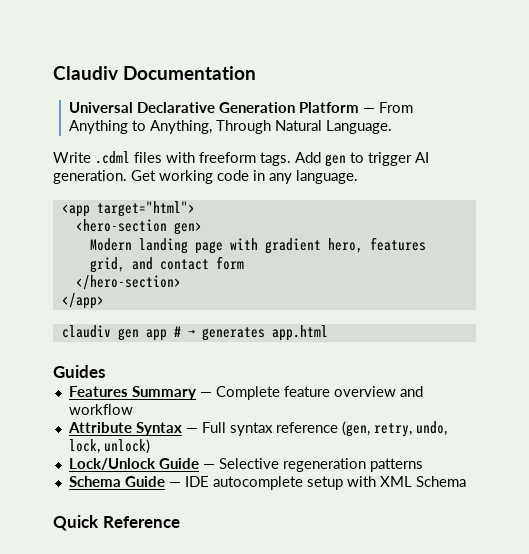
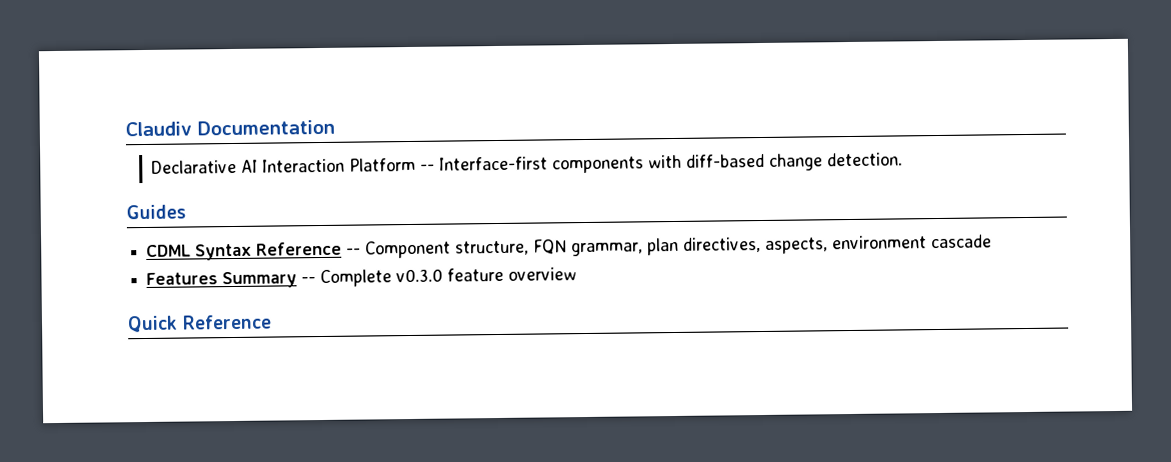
- Universal Declarative Generation Platform — From Anything to Anything, Through Natural Language.
- Write .cdml files with freeform tags. Add gen to trigger AI generation. Get working code in any language.
- <app target="html">
- <hero-section gen>
- Modern landing page with gradient hero, features grid, and contact form
- </hero-section>
- </app>
- claudiv gen app # → generates app.html
+ Declarative AI Interaction Platform -- Interface-first components with diff-based change detection.
  Guides
+ CDML Syntax Reference -- Component structure, FQN grammar, plan directives, aspects, environment cascade
- Features Summary — Complete feature overview and workflow
- Attribute Syntax — Full syntax reference (gen, retry, undo, lock, unlock)
- Lock/Unlock Guide — Selective regeneration patterns
- Schema Guide — IDE autocomplete setup with XML Schema
+ Features Summary -- Complete v0.3.0 feature overview

